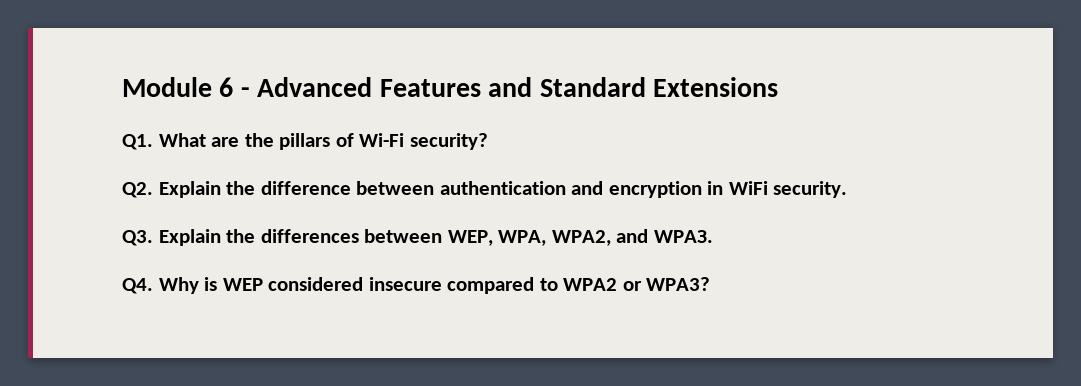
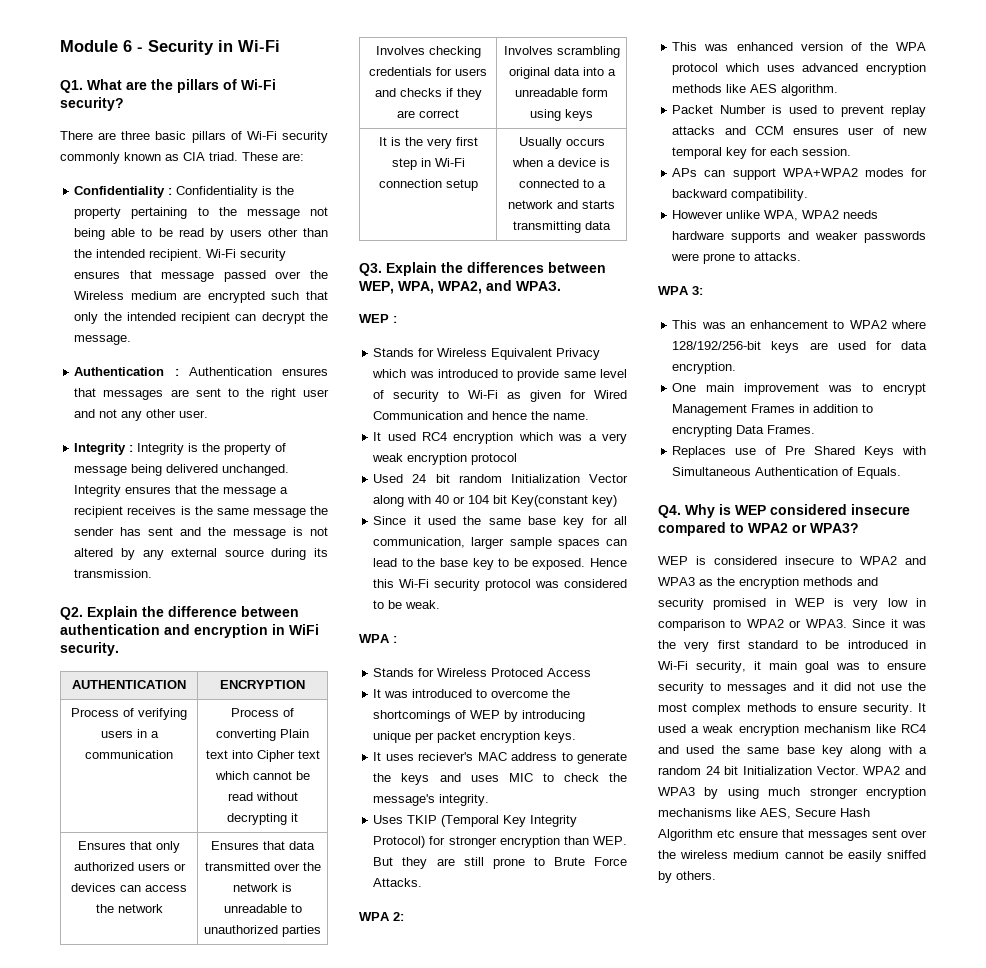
- Module 6 - Advanced Features and Standard Extensions
+ Module 6 - Security in Wi-Fi
+ There are three basic pillars of Wi-Fi security commonly known as CIA triad. These are:
+ Confidentiality : Confidentiality is the property pertaining to the message not being able to be read by users other than the intended recipient. Wi-Fi security ensures that message passed over the Wireless medium are encrypted such that only the intended recipient can decrypt the message.
+ Authentication : Authentication ensures that messages are sent to the right user and not any other user.
+ Integrity : Integrity is the property of message being delivered unchanged. Integrity ensures that the message a recipient receives is the same message the sender has sent and the message is not altered by any external source during its transmission.
+ AUTHENTICATION | ENCRYPTION
+ Process of verifying users in a communication | Process of converting Plain text into Cipher text which cannot be read without decrypting it
+ Ensures that only authorized users or devices can access the network | Ensures that data transmitted over the network is unreadable to unauthorized parties
+ Involves checking credentials for users and checks if they are correct | Involves scrambling original data into a unreadable form using keys
+ It is the very first step in Wi-Fi connection setup | Usually occurs when a device is connected to a network and starts transmitting data
+ WEP :
+ Stands for Wireless Equivalent Privacy which was introduced to provide same level of security to Wi-Fi as given for Wired Communication and hence the name.
+ It used RC4 encryption which was a very weak encryption protocol
+ Used 24 bit random Initialization Vector along with 40 or 104 bit Key(constant key)
+ Since it used the same base key for all communication, larger sample spaces can lead to the base key to be exposed. Hence this Wi-Fi security protocol was considered to be weak.
+ WPA :
+ Stands for Wireless Protoced Access
+ It was introduced to overcome the shortcomings of WEP by introducing unique per packet encryption keys.
+ It uses reciever's MAC address to generate the keys and uses MIC to check the message's integrity.
+ Uses TKIP (Temporal Key Integrity Protocol) for stronger encryption than WEP. But they are still prone to Brute Force Attacks.
+ WPA 2:
+ This was enhanced version of the WPA protocol which uses advanced encryption methods like AES algorithm.
+ Packet Number is used to prevent replay attacks and CCM ensures user of new temporal key for each session.
+ APs can support WPA+WPA2 modes for backward compatibility.
+ However unlike WPA, WPA2 needs hardware supports and weaker passwords were prone to attacks.
+ WPA 3:
+ This was an enhancement to WPA2 where 128/192/256-bit keys are used for data encryption.
+ One main improvement was to encrypt Management Frames in addition to encrypting Data Frames.
+ Replaces use of Pre Shared Keys with Simultaneous Authentication of Equals.
+ WEP is considered insecure to WPA2 and WPA3 as the encryption methods and security promised in WEP is very low in comparison to WPA2 or WPA3. Since it was the very first standard to be introduced in Wi-Fi security, it main goal was to ensure security to messages and it did not use the most complex methods to ensure security. It used a weak encryption mechanism like RC4 and used the same base key along with a random 24 bit Initialization Vector. WPA2 and WPA3 by using much stronger encryption mechanisms like AES, Secure Hash Algorithm etc ensure that messages sent over the wireless medium cannot be easily sniffed by others.

